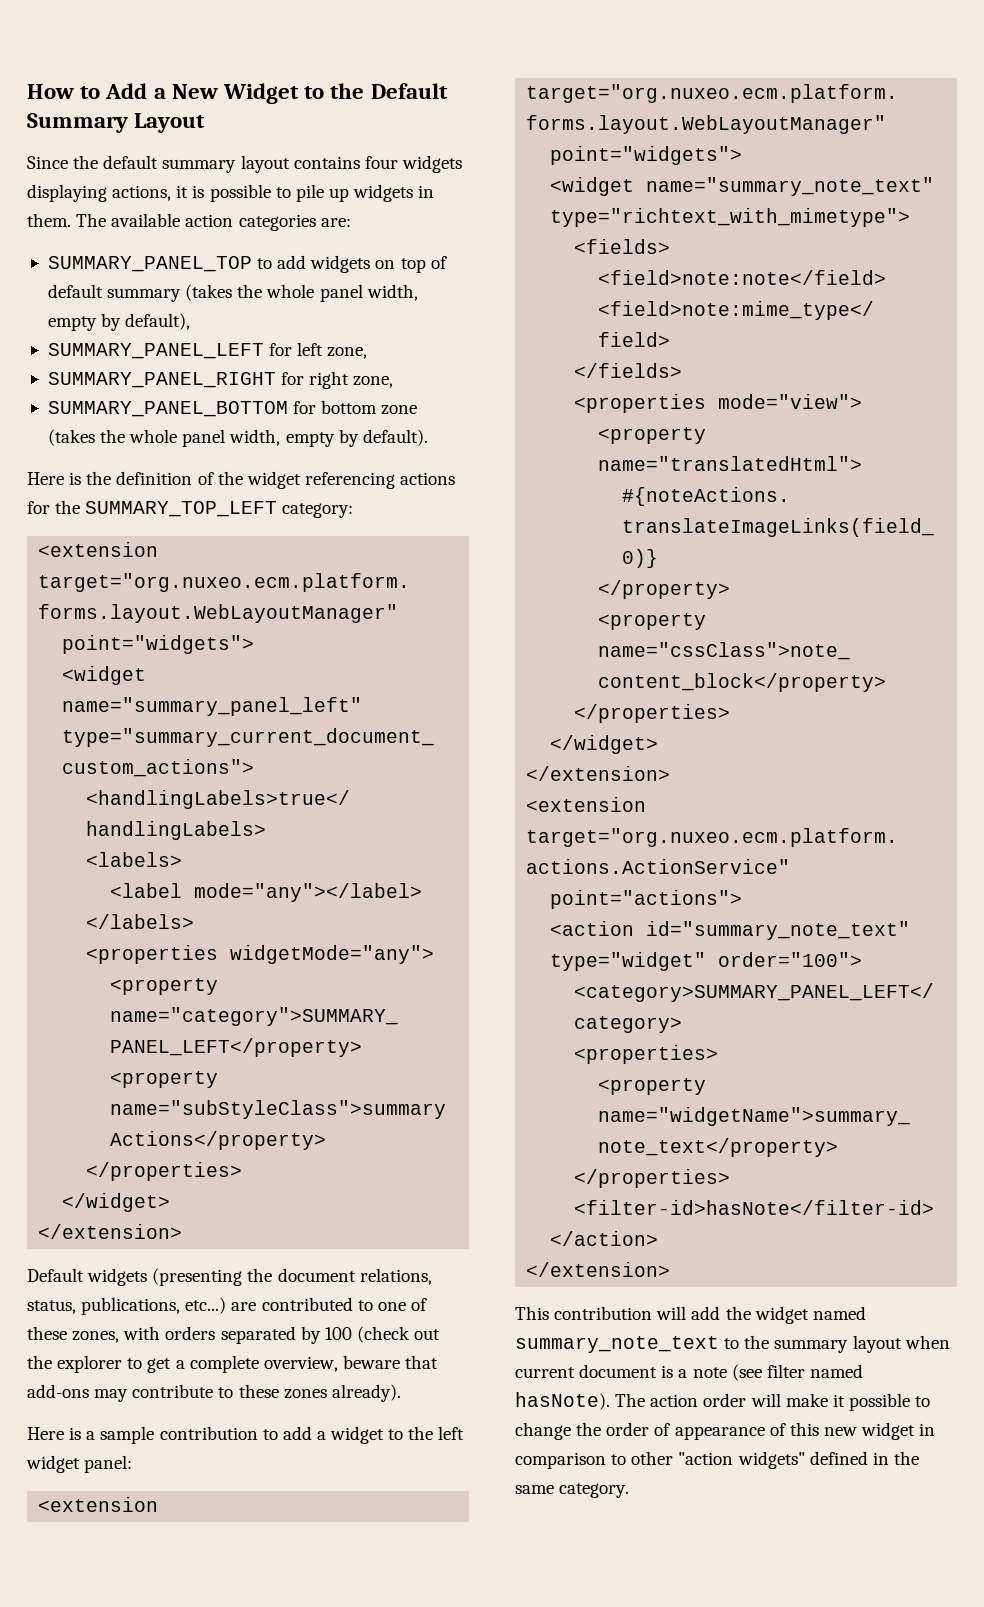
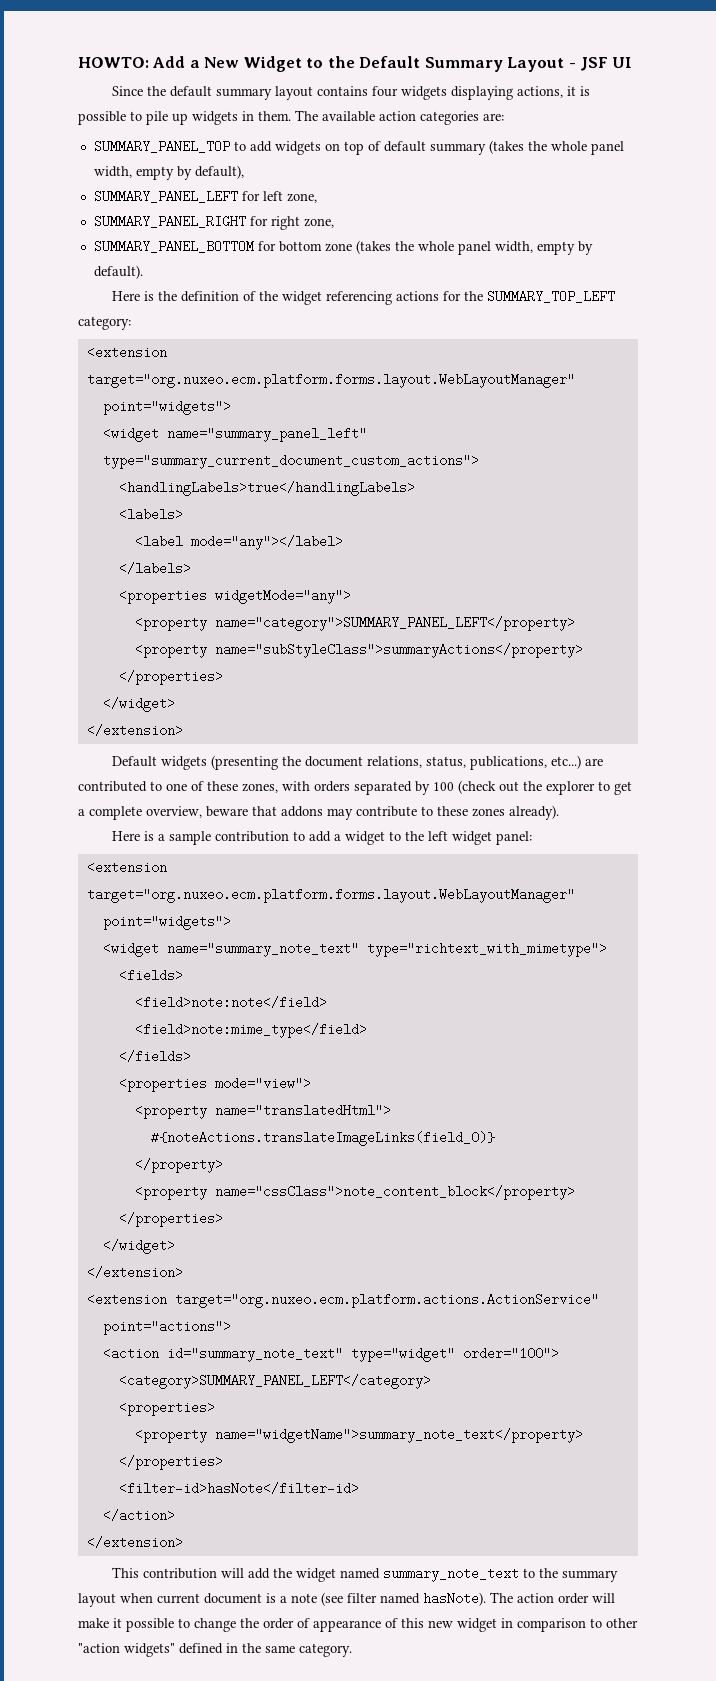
- How to Add a New Widget to the Default Summary Layout
+ HOWTO: Add a New Widget to the Default Summary Layout - JSF UI
- Default widgets (presenting the document relations, status, publications, etc...) are contributed to one of these zones, with orders separated by 100 (check out the explorer to get a complete overview, beware that add-ons may contribute to these zones already).
+ Default widgets (presenting the document relations, status, publications, etc...) are contributed to one of these zones, with orders separated by 100 (check out the explorer to get a complete overview, beware that addons may contribute to these zones already).

